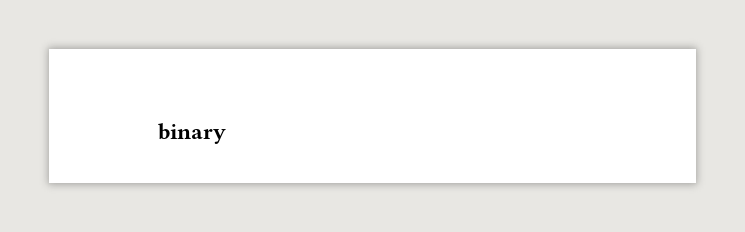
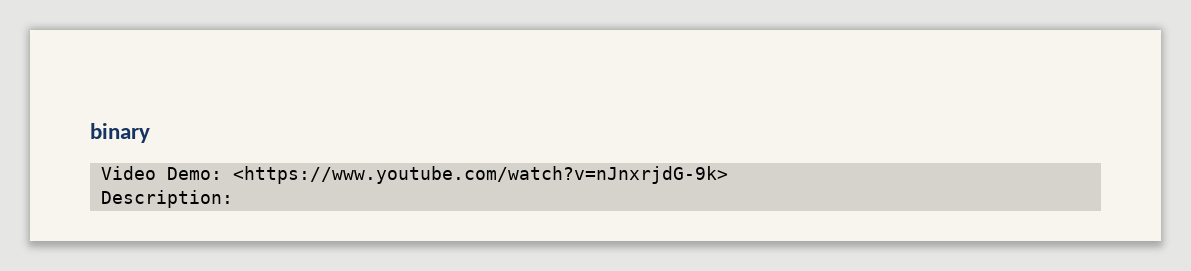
+ Video Demo: <https://www.youtube.com/watch?v=nJnxrjdG-9k>
+ Description:

